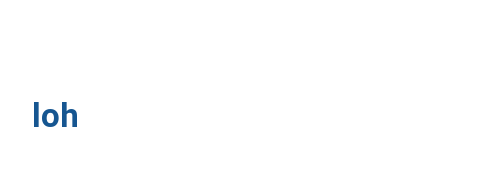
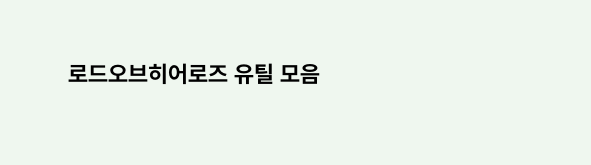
- loh
+ 로드오브히어로즈 유틸 모음

